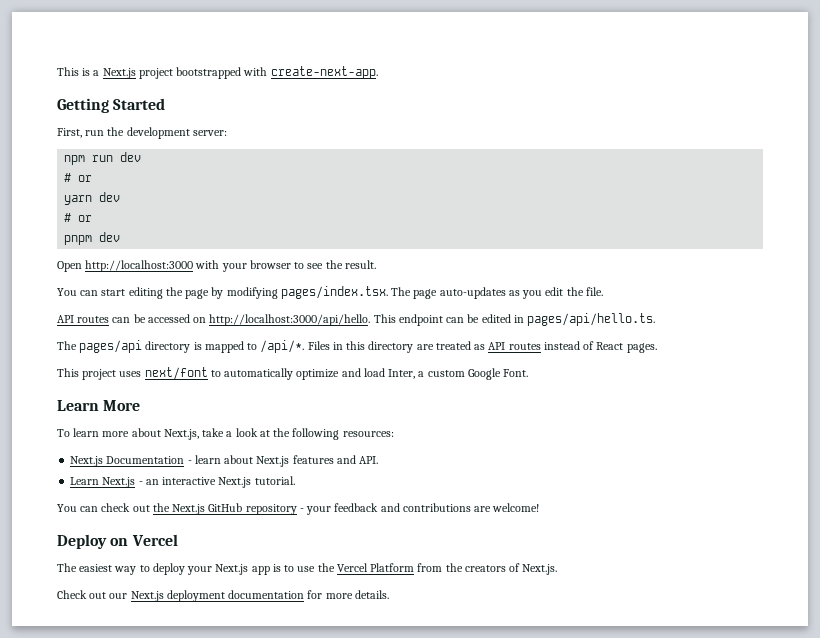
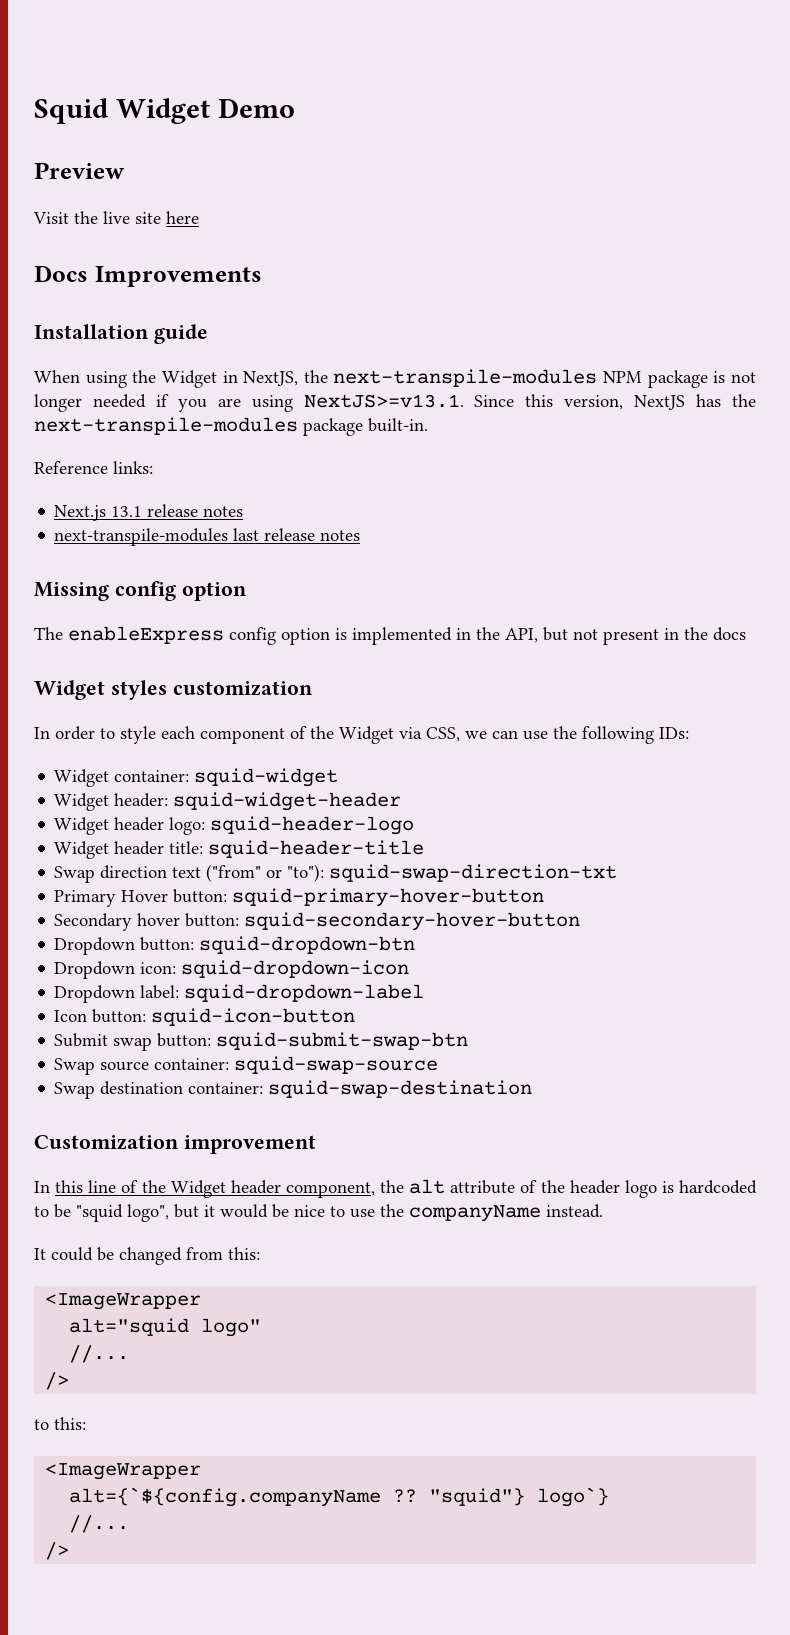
- This is a Next.js project bootstrapped with create-next-app.
- Getting Started
- First, run the development server:
- npm run dev
- # or
- yarn dev
- # or
- pnpm dev
- Open http://localhost:3000 with your browser to see the result.
- You can start editing the page by modifying pages/index.tsx. The page auto-updates as you edit the file.
- API routes can be accessed on http://localhost:3000/api/hello. This endpoint can be edited in pages/api/hello.ts.
- The pages/api directory is mapped to /api/*. Files in this directory are treated as API routes instead of React pages.
- This project uses next/font to automatically optimize and load Inter, a custom Google Font.
- Learn More
- To learn more about Next.js, take a look at the following resources:
- Next.js Documentation - learn about Next.js features and API.
- Learn Next.js - an interactive Next.js tutorial.
- You can check out the Next.js GitHub repository - your feedback and contributions are welcome!
- Deploy on Vercel
- The easiest way to deploy your Next.js app is to use the Vercel Platform from the creators of Next.js.
- Check out our Next.js deployment documentation for more details.
+ Squid Widget Demo
+ Preview
+ Visit the live site here
+ Docs Improvements
+ Installation guide
+ When using the Widget in NextJS, the next-transpile-modules NPM package is not longer needed if you are using NextJS>=v13.1. Since this version, NextJS has the next-transpile-modules package built-in.
+ Reference links:
+ Next.js 13.1 release notes
+ next-transpile-modules last release notes
+ Missing config option
+ The enableExpress config option is implemented in the API, but not present in the docs
+ Widget styles customization
+ In order to style each component of the Widget via CSS, we can use the following IDs:
+ Widget container: squid-widget
+ Widget header: squid-widget-header
+ Widget header logo: squid-header-logo
+ Widget header title: squid-header-title
+ Swap direction text ("from" or "to"): squid-swap-direction-txt
+ Primary Hover button: squid-primary-hover-button
+ Secondary hover button: squid-secondary-hover-button
+ Dropdown button: squid-dropdown-btn
+ Dropdown icon: squid-dropdown-icon
+ Dropdown label: squid-dropdown-label
+ Icon button: squid-icon-button
+ Submit swap button: squid-submit-swap-btn
+ Swap source container: squid-swap-source
+ Swap destination container: squid-swap-destination
+ Customization improvement
+ In this line of the Widget header component, the alt attribute of the header logo is hardcoded to be "squid logo", but it would be nice to use the companyName instead.
+ It could be changed from this:
+ <ImageWrapper
+ alt="squid logo"
+ //...
+ />
+ to this:
+ <ImageWrapper
+ alt={`${config.companyName ?? "squid"} logo`}
+ //...
+ />

